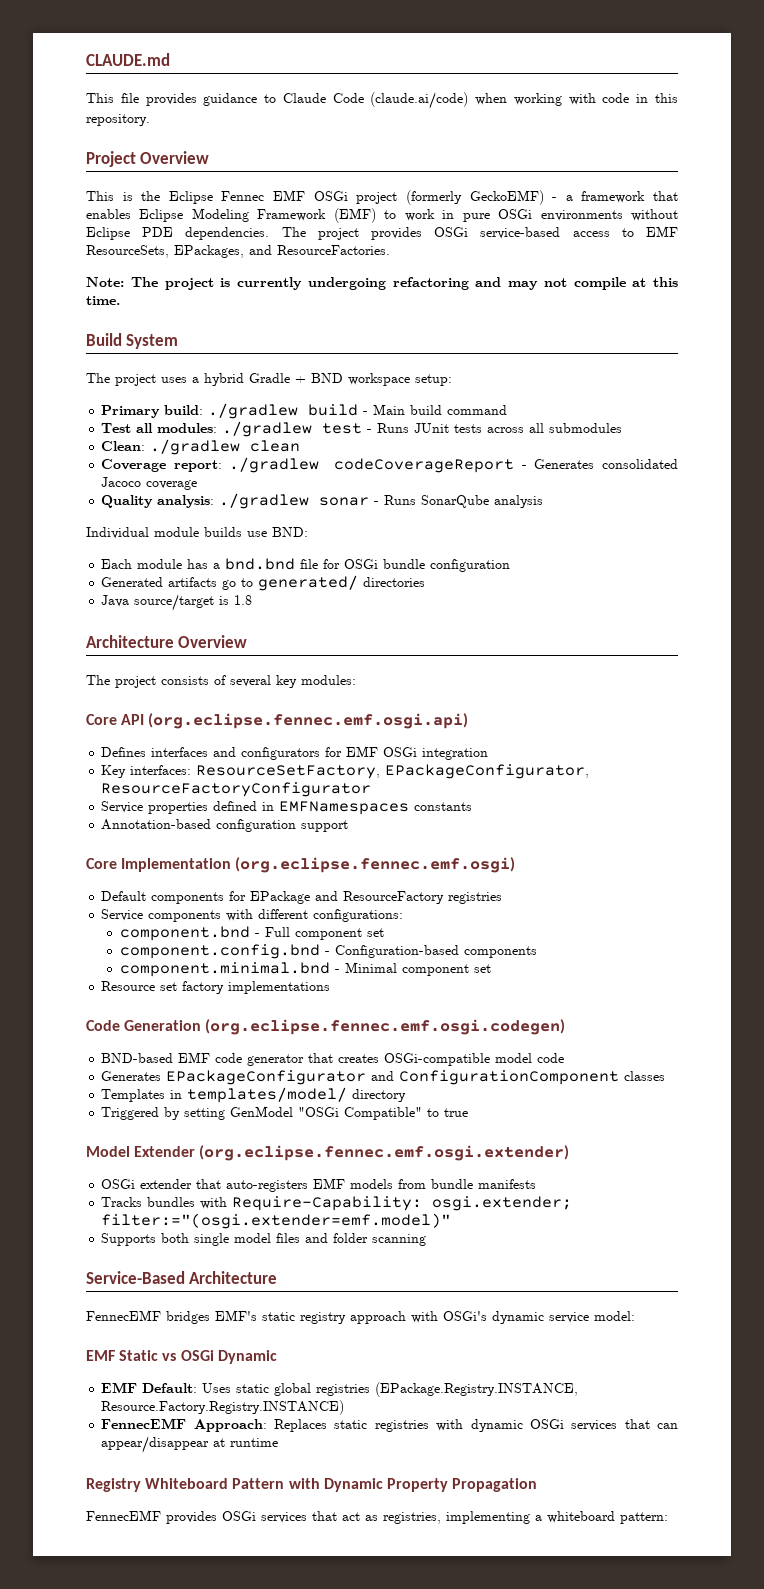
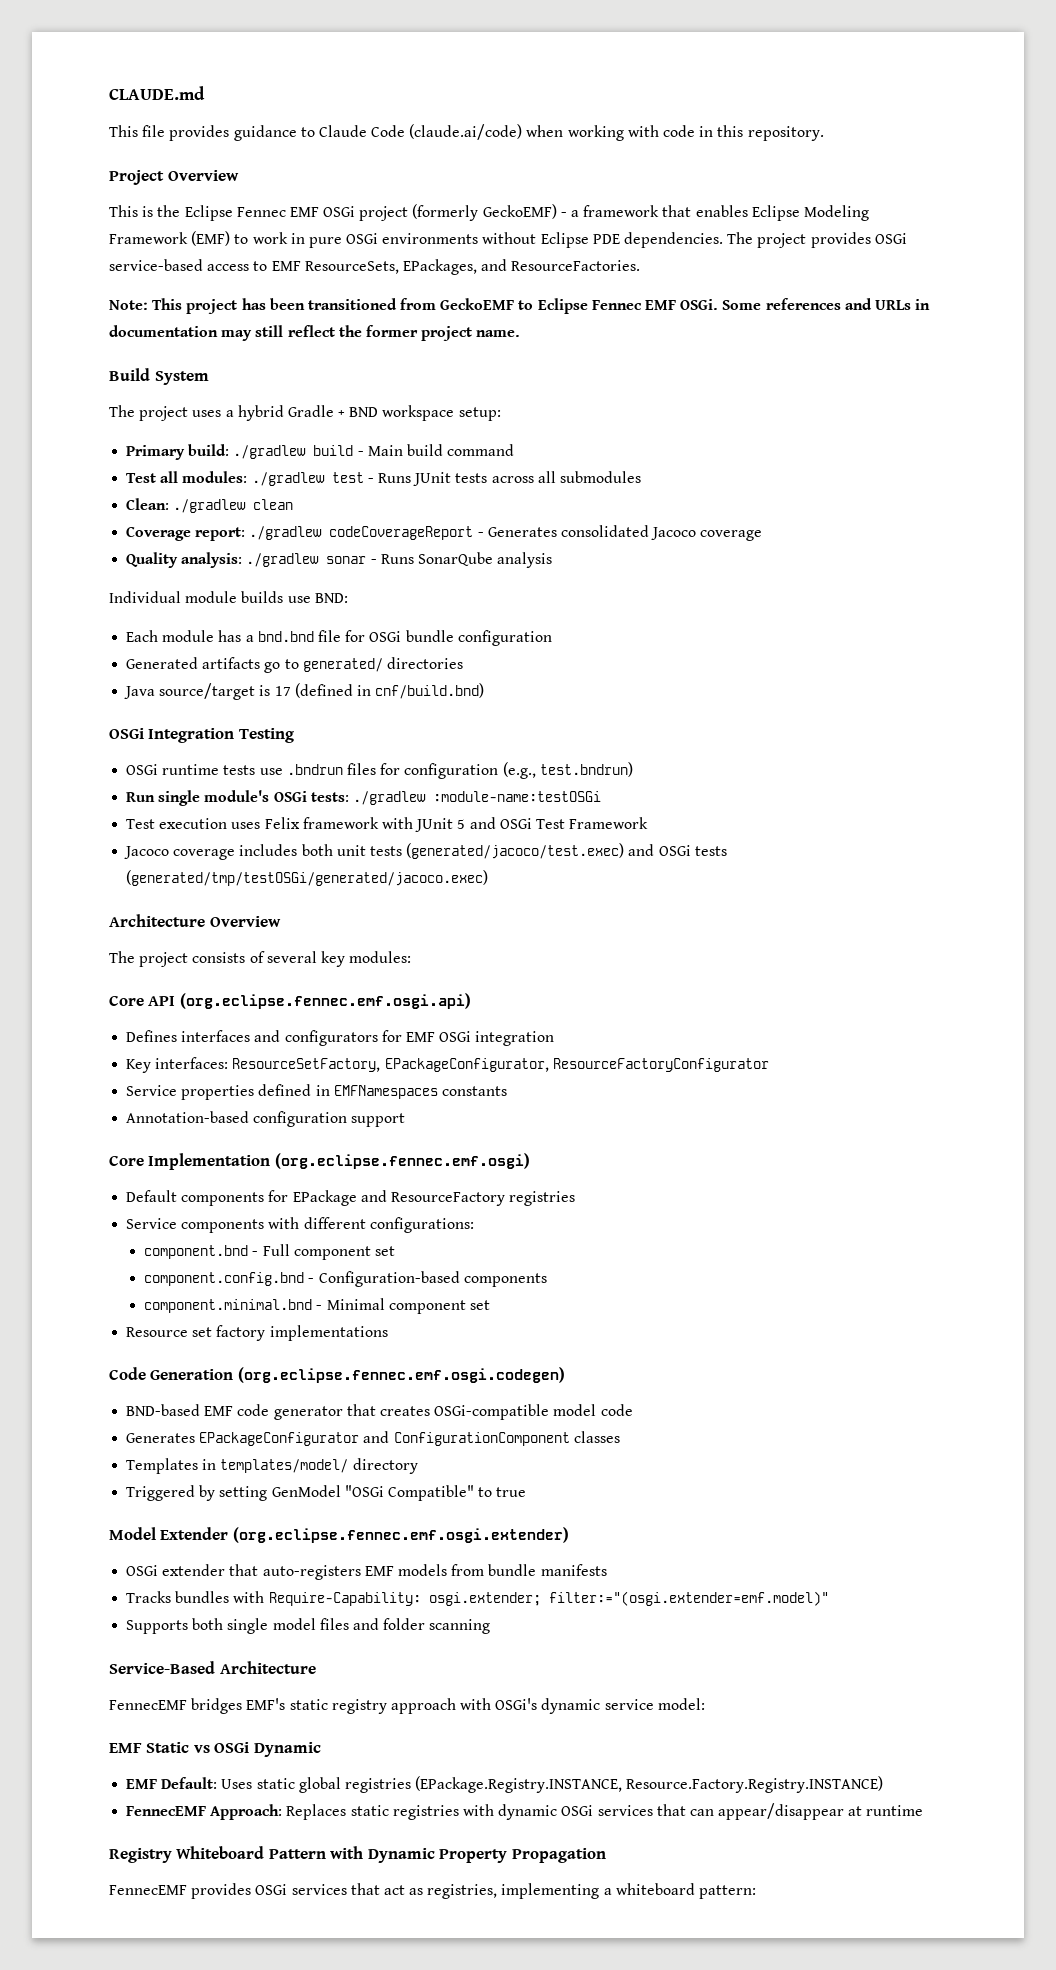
- Note: The project is currently undergoing refactoring and may not compile at this time.
+ Note: This project has been transitioned from GeckoEMF to Eclipse Fennec EMF OSGi. Some references and URLs in documentation may still reflect the former project name.
- Java source/target is 1.8
+ Java source/target is 17 (defined in cnf/build.bnd)
+ OSGi Integration Testing
+ OSGi runtime tests use .bndrun files for configuration (e.g., test.bndrun)
+ Run single module's OSGi tests: ./gradlew :module-name:testOSGi
+ Test execution uses Felix framework with JUnit 5 and OSGi Test Framework
+ Jacoco coverage includes both unit tests (generated/jacoco/test.exec) and OSGi tests (generated/tmp/testOSGi/generated/jacoco.exec)

